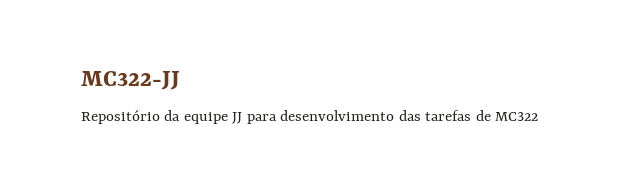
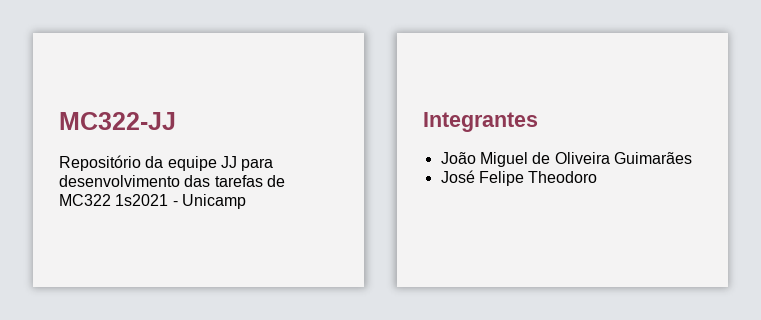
- Repositório da equipe JJ para desenvolvimento das tarefas de MC322
+ Repositório da equipe JJ para desenvolvimento das tarefas de MC322 1s2021 - Unicamp
+ Integrantes
+ João Miguel de Oliveira Guimarães
+ José Felipe Theodoro

